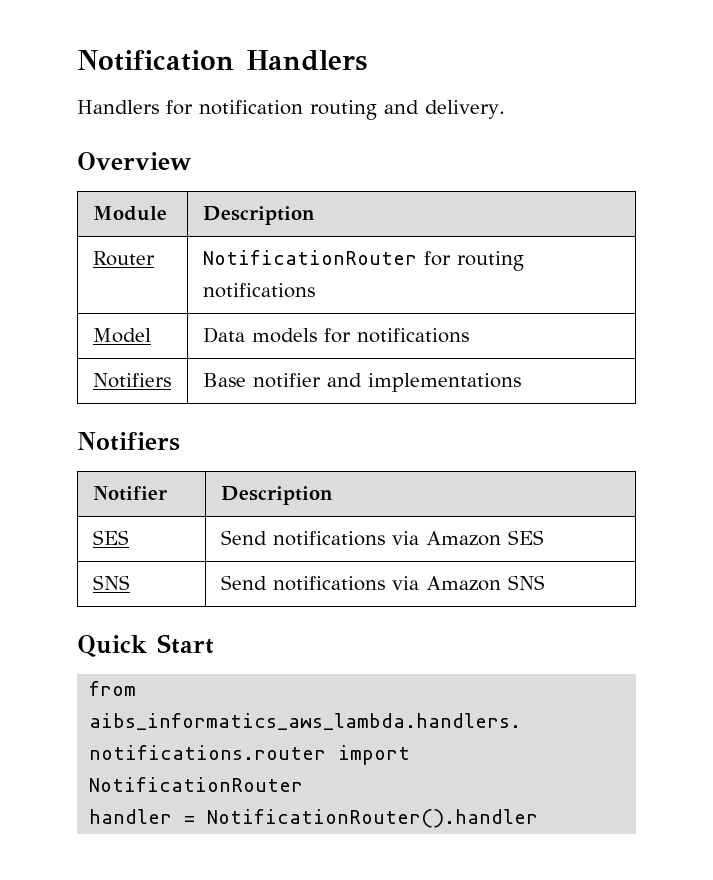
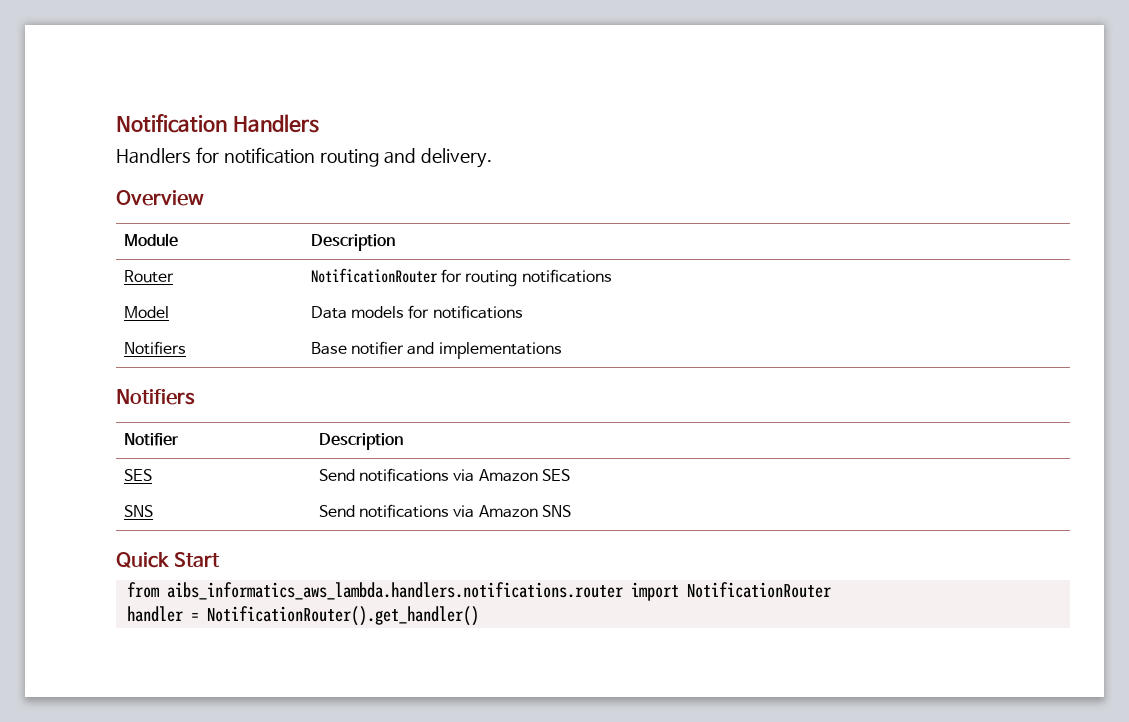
- handler = NotificationRouter().handler
+ handler = NotificationRouter().get_handler()

